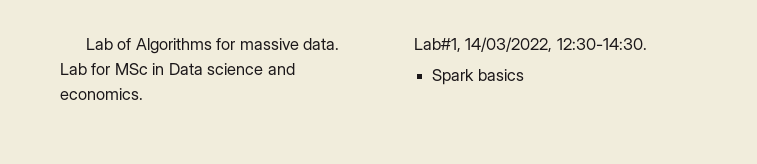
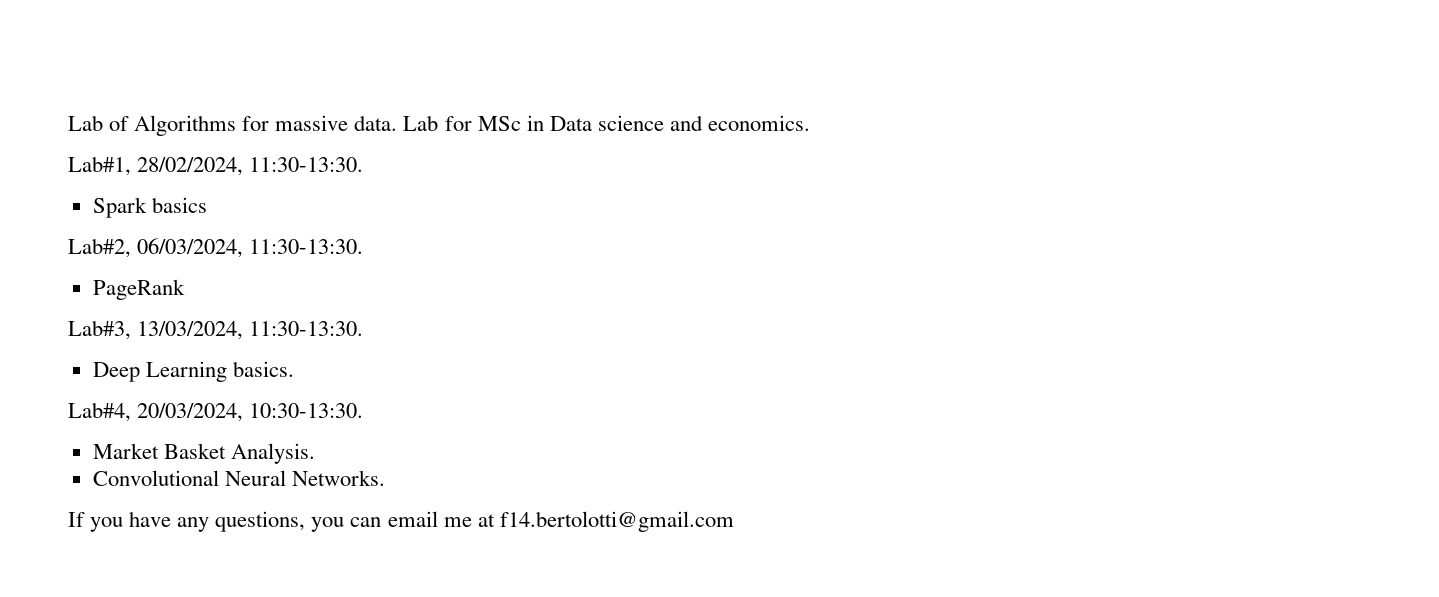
- Lab#1, 14/03/2022, 12:30-14:30.
+ Lab#1, 28/02/2024, 11:30-13:30.
+ Lab#2, 06/03/2024, 11:30-13:30.
+ PageRank
+ Lab#3, 13/03/2024, 11:30-13:30.
+ Deep Learning basics.
+ Lab#4, 20/03/2024, 10:30-13:30.
+ Market Basket Analysis.
+ Convolutional Neural Networks.
+ If you have any questions, you can email me at f14.bertolotti@gmail.com

